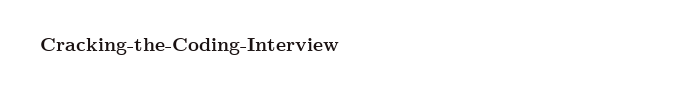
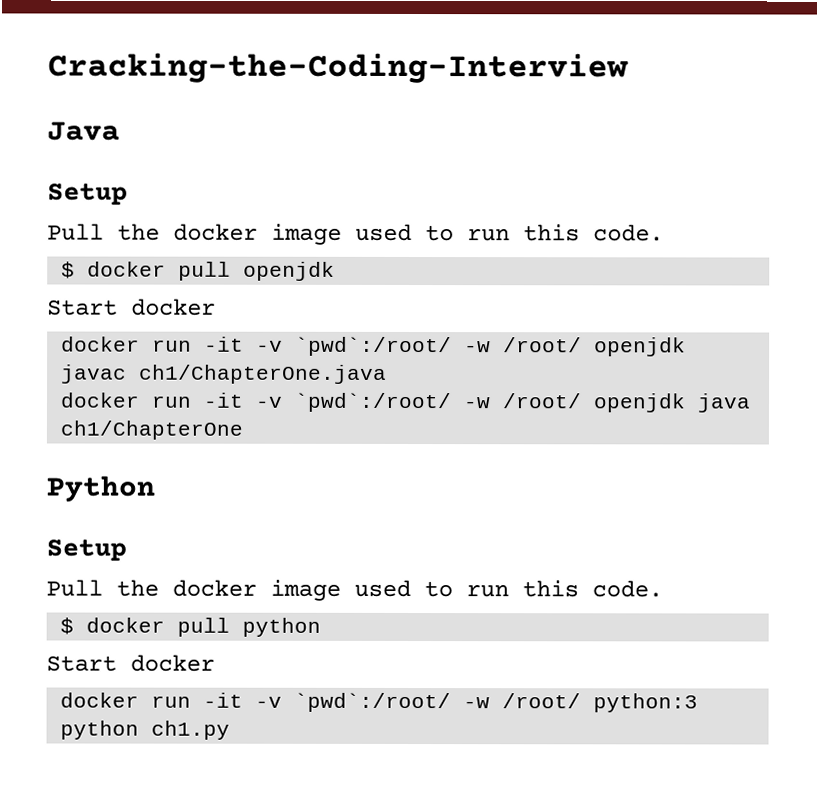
+ Java
+ Setup
+ Pull the docker image used to run this code.
+ $ docker pull openjdk
+ Start docker
+ docker run -it -v `pwd`:/root/ -w /root/ openjdk javac ch1/ChapterOne.java
+ docker run -it -v `pwd`:/root/ -w /root/ openjdk java ch1/ChapterOne
+ Python
+ Setup
+ Pull the docker image used to run this code.
+ $ docker pull python
+ Start docker
+ docker run -it -v `pwd`:/root/ -w /root/ python:3 python ch1.py

